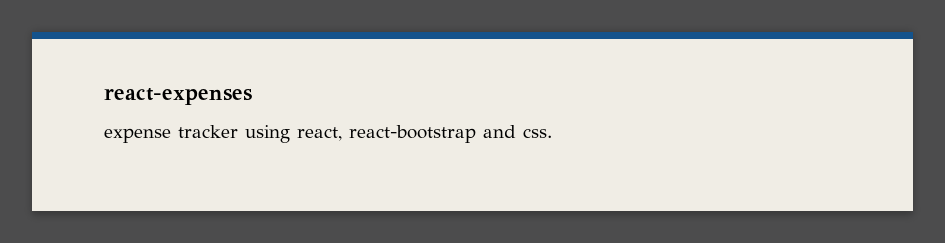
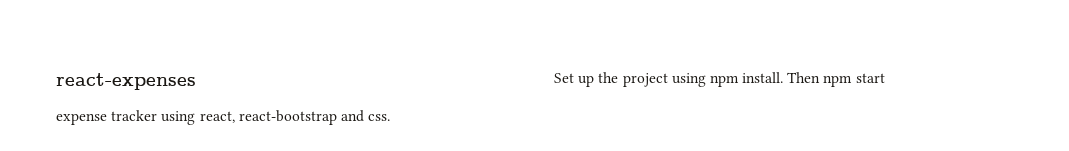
+ Set up the project using npm install. Then npm start

